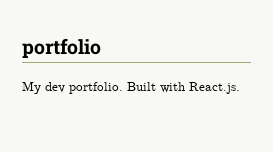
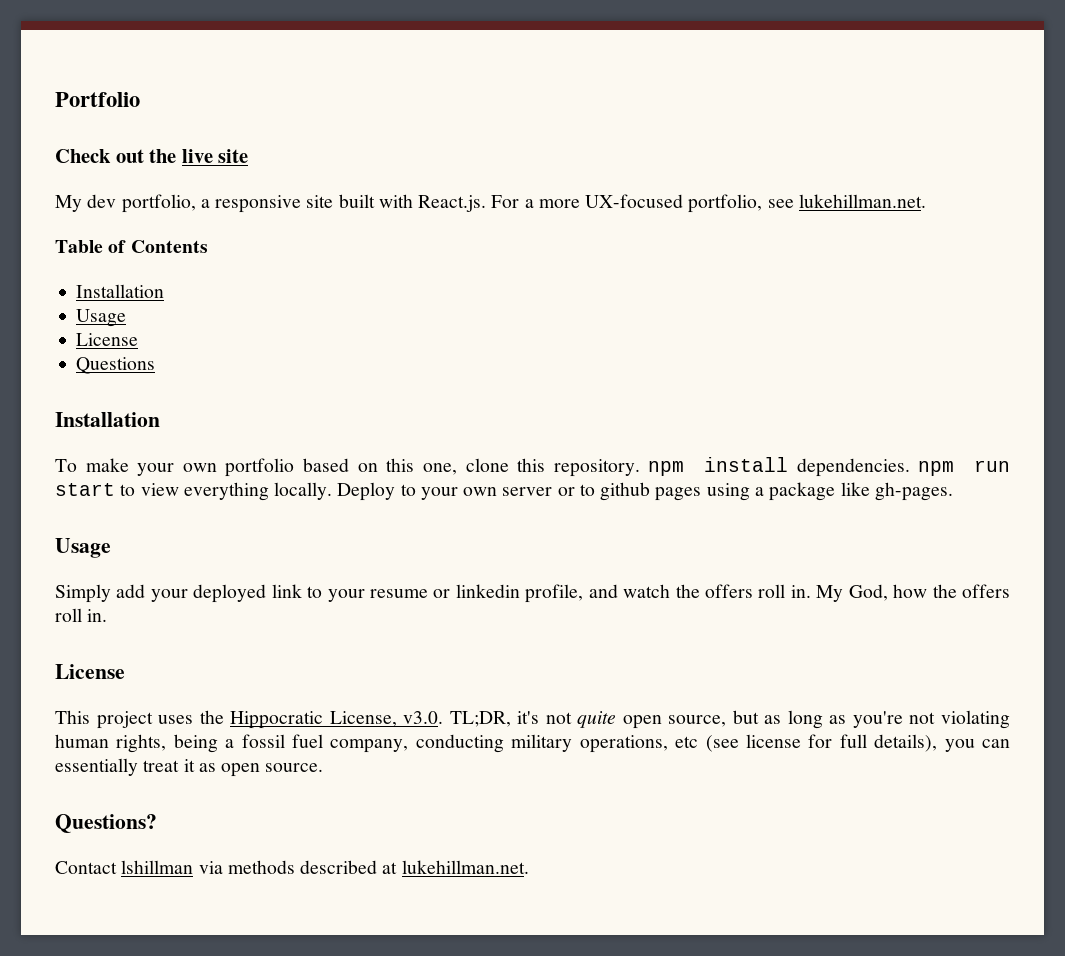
- portfolio
- My dev portfolio. Built with React.js.
+ Portfolio
+ Check out the live site
+ My dev portfolio, a responsive site built with React.js. For a more UX-focused portfolio, see lukehillman.net.
+ Table of Contents
+ Installation
+ Usage
+ License
+ Questions
+ Installation
+ To make your own portfolio based on this one, clone this repository. npm install dependencies. npm run start to view everything locally. Deploy to your own server or to github pages using a package like gh-pages.
+ Usage
+ Simply add your deployed link to your resume or linkedin profile, and watch the offers roll in. My God, how the offers roll in.
+ License
+ This project uses the Hippocratic License, v3.0. TL;DR, it's not quite open source, but as long as you're not violating human rights, being a fossil fuel company, conducting military operations, etc (see license for full details), you can essentially treat it as open source.
+ Questions?
+ Contact lshillman via methods described at lukehillman.net.

